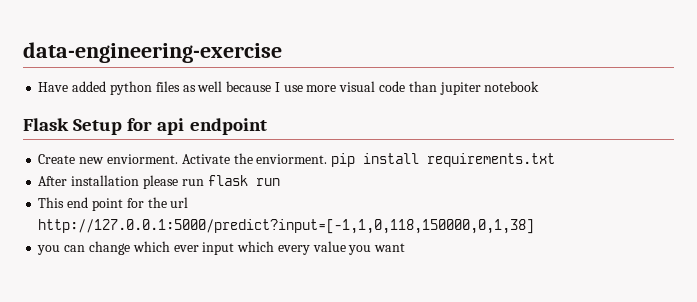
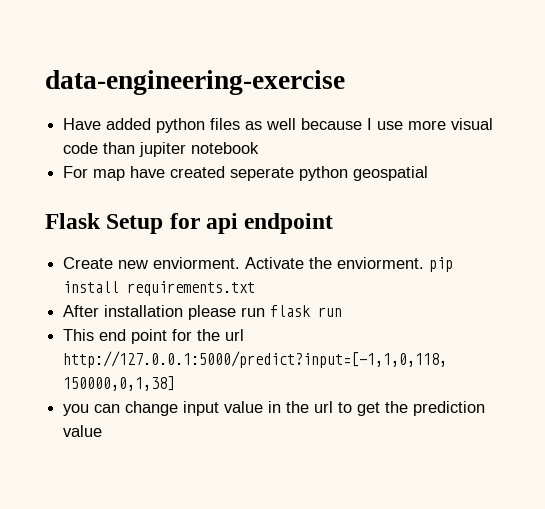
+ For map have created seperate python geospatial
- you can change which ever input which every value you want
+ you can change input value in the url to get the prediction value

